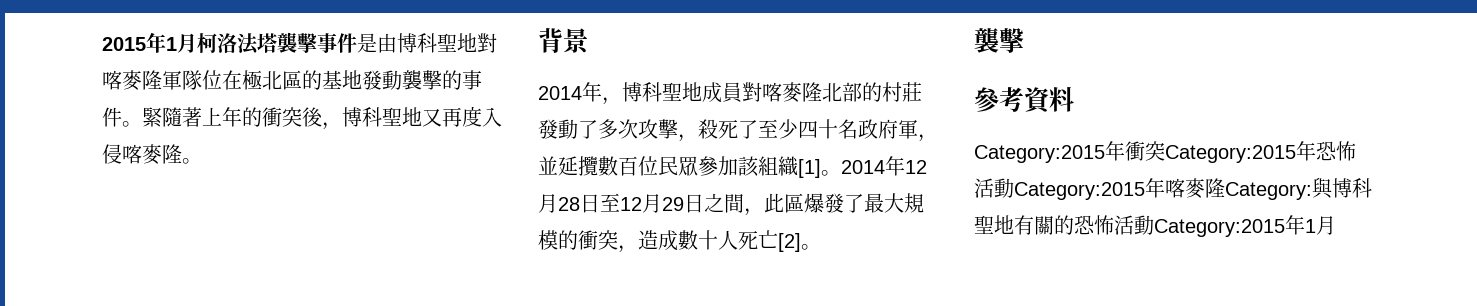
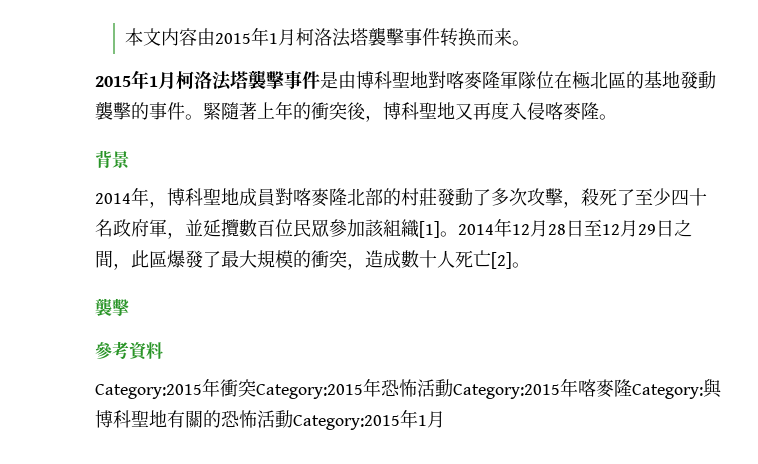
+ 本文内容由2015年1月柯洛法塔襲擊事件转换而来。

